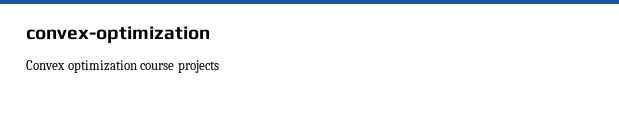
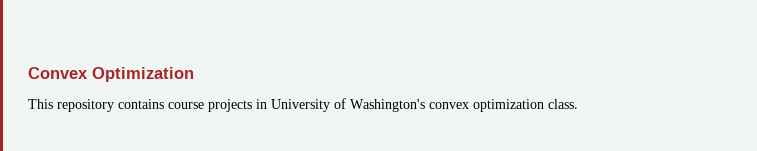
- convex-optimization
- Convex optimization course projects
+ Convex Optimization
+ This repository contains course projects in University of Washington's convex optimization class.

